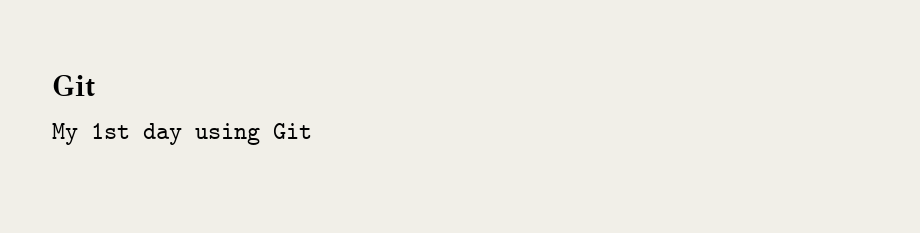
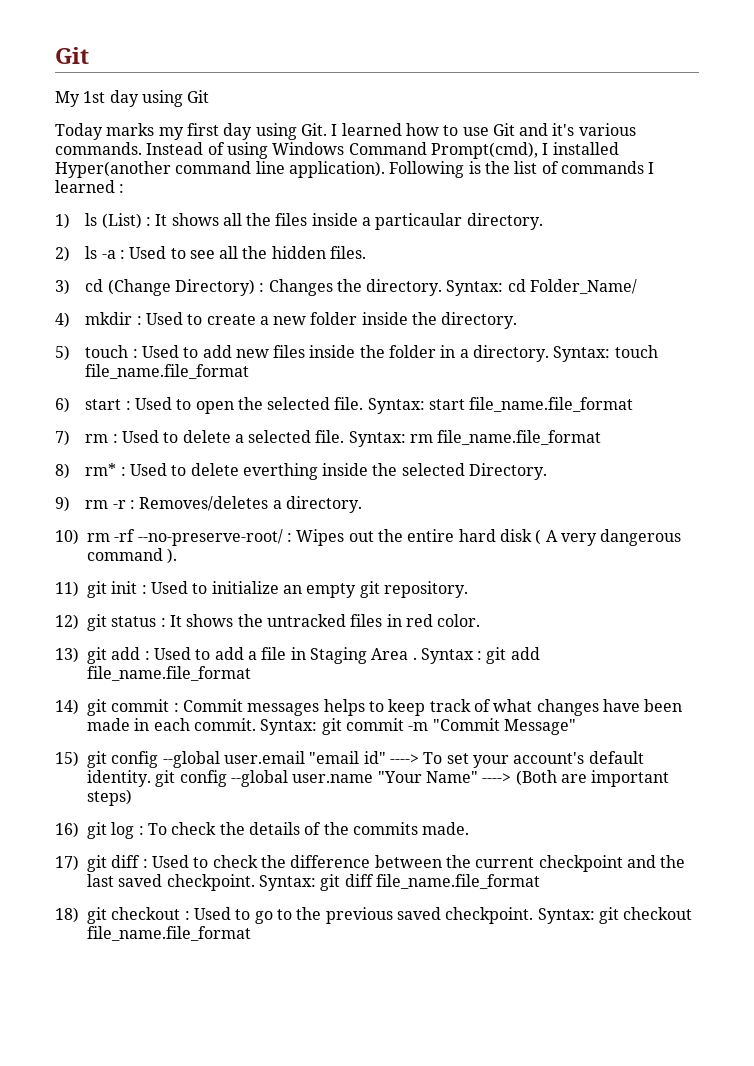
+ Today marks my first day using Git. I learned how to use Git and it's various commands. Instead of using Windows Command Prompt(cmd), I installed Hyper(another command line application). Following is the list of commands I learned :
+ 1) ls (List) : It shows all the files inside a particaular directory.
+ 2) ls -a : Used to see all the hidden files.
+ 3) cd (Change Directory) : Changes the directory. Syntax: cd Folder_Name/
+ 4) mkdir : Used to create a new folder inside the directory.
+ 5) touch : Used to add new files inside the folder in a directory. Syntax: touch file_name.file_format
+ 6) start : Used to open the selected file. Syntax: start file_name.file_format
+ 7) rm : Used to delete a selected file. Syntax: rm file_name.file_format
+ 8) rm* : Used to delete everthing inside the selected Directory.
+ 9) rm -r : Removes/deletes a directory.
+ 10) rm -rf --no-preserve-root/ : Wipes out the entire hard disk ( A very dangerous command ).
+ 11) git init : Used to initialize an empty git repository.
+ 12) git status : It shows the untracked files in red color.
+ 13) git add : Used to add a file in Staging Area . Syntax : git add file_name.file_format
+ 14) git commit : Commit messages helps to keep track of what changes have been made in each commit. Syntax: git commit -m "Commit Message"
+ 15) git config --global user.email "email id" ----> To set your account's default identity. git config --global user.name "Your Name" ----> (Both are important steps)
+ 16) git log : To check the details of the commits made.
+ 17) git diff : Used to check the difference between the current checkpoint and the last saved checkpoint. Syntax: git diff file_name.file_format
+ 18) git checkout : Used to go to the previous saved checkpoint. Syntax: git checkout file_name.file_format

